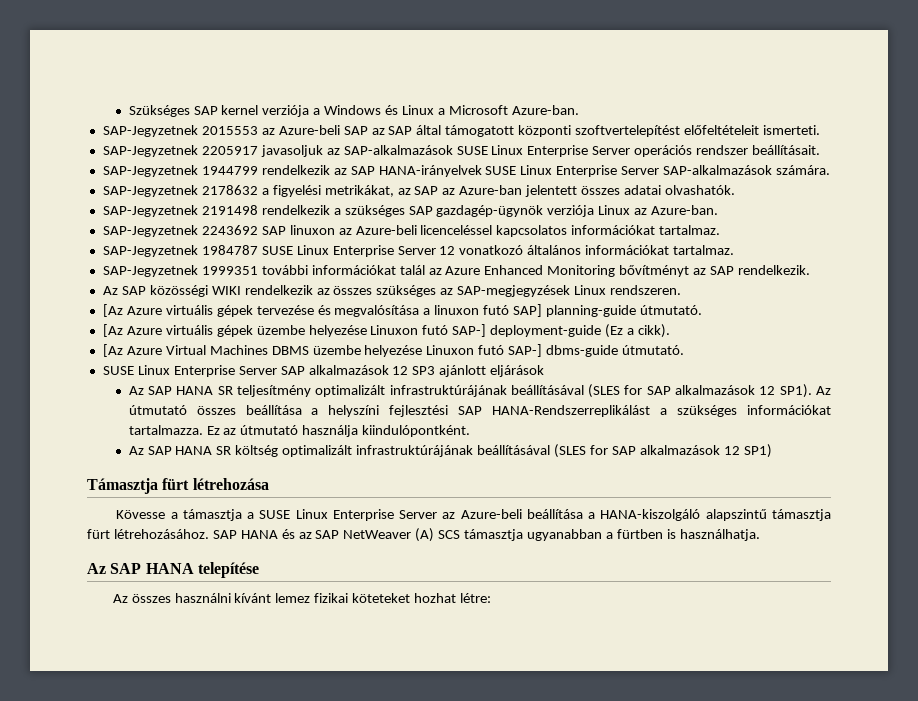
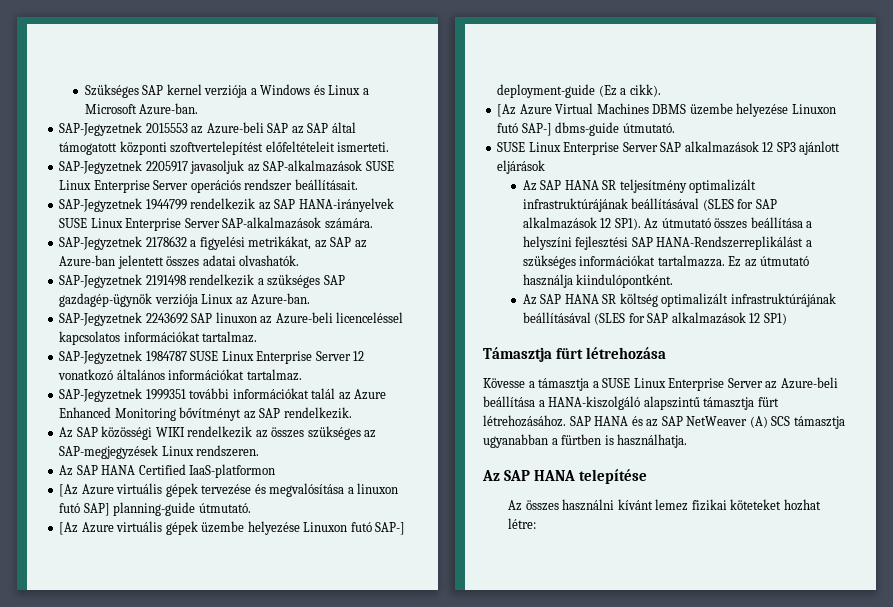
+ Az SAP HANA Certified IaaS-platformon

